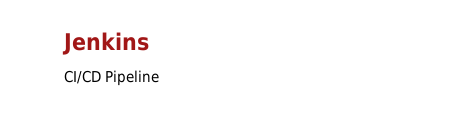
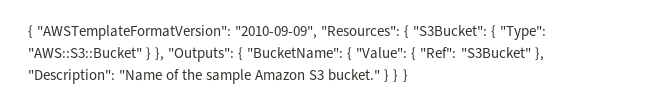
- Jenkins
- CI/CD Pipeline
+ { "AWSTemplateFormatVersion": "2010-09-09", "Resources": { "S3Bucket": { "Type": "AWS::S3::Bucket" } }, "Outputs": { "BucketName": { "Value": { "Ref": "S3Bucket" }, "Description": "Name of the sample Amazon S3 bucket." } } }

